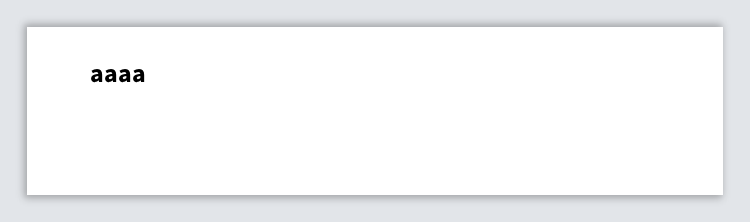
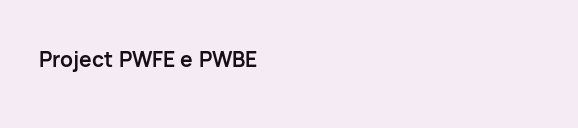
- aaaa
+ Project PWFE e PWBE

